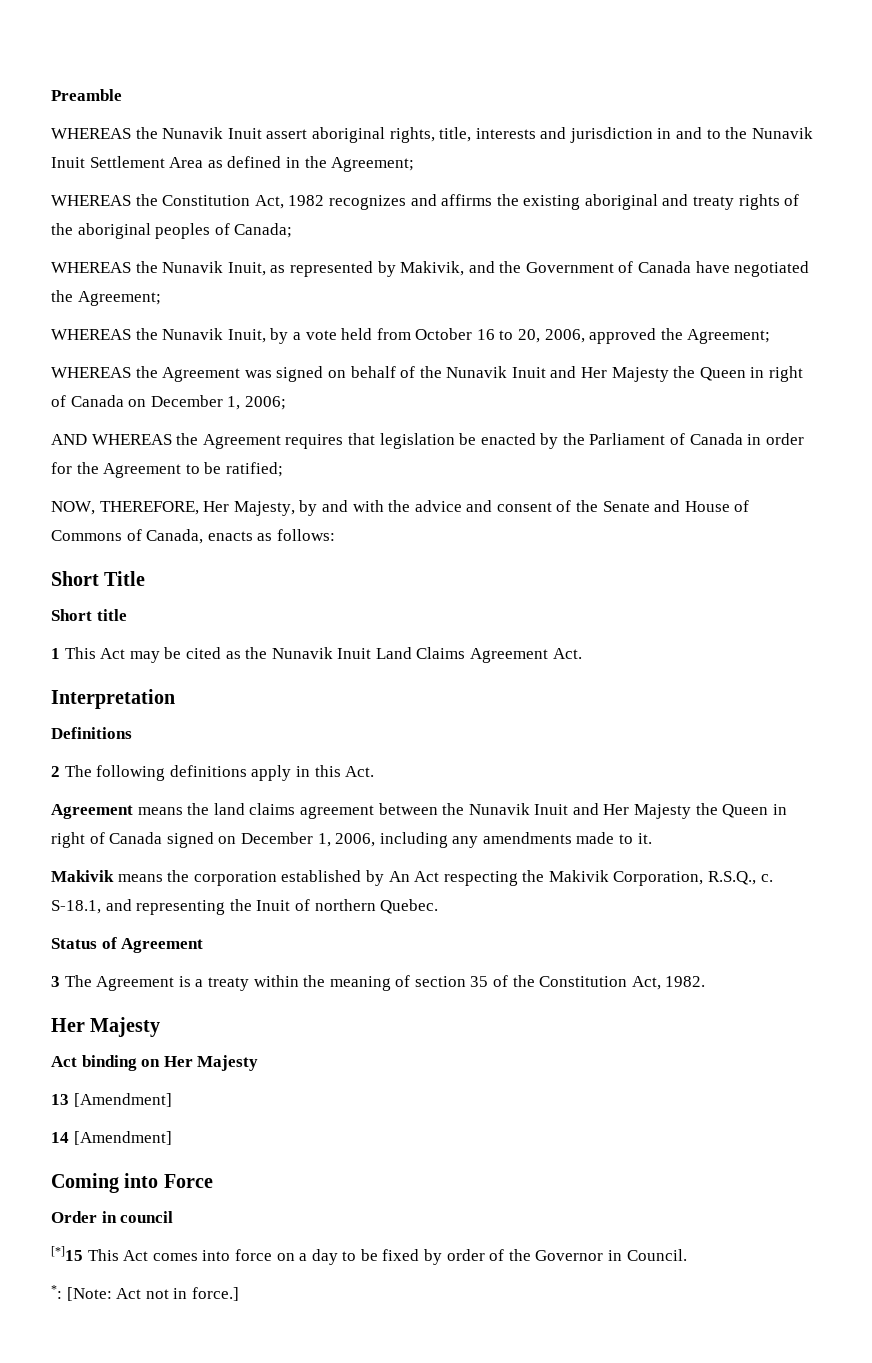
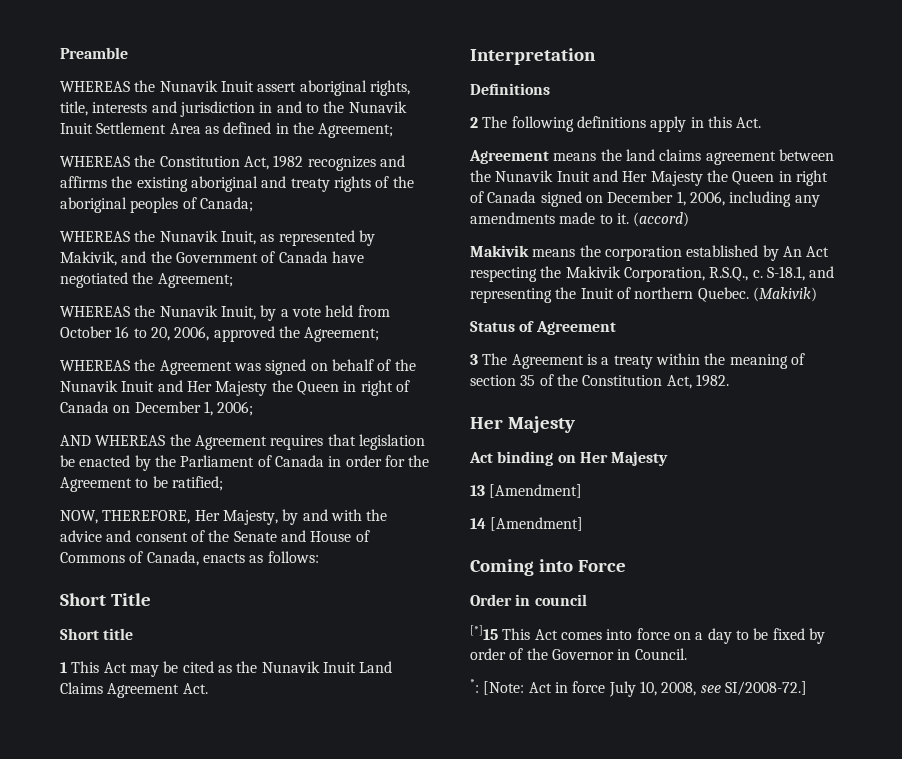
+ (accord)
+ (Makivik)
- *: [Note: Act not in force.]
+ *: [Note: Act in force July 10, 2008, see SI/2008-72.]

